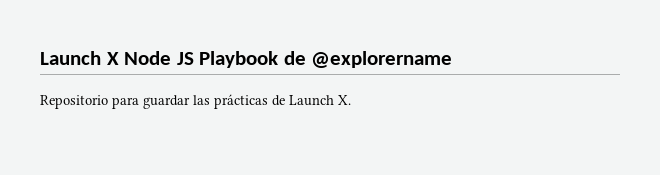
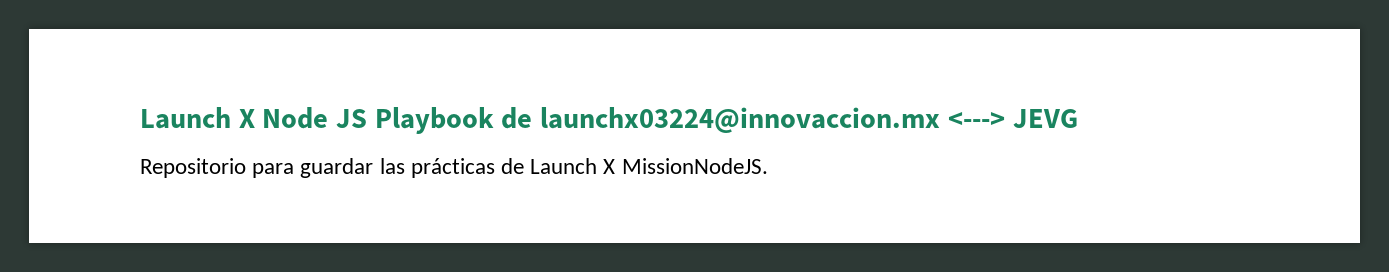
- Launch X Node JS Playbook de @explorername
+ Launch X Node JS Playbook de launchx03224@innovaccion.mx <---> JEVG
- Repositorio para guardar las prácticas de Launch X.
+ Repositorio para guardar las prácticas de Launch X MissionNodeJS.

